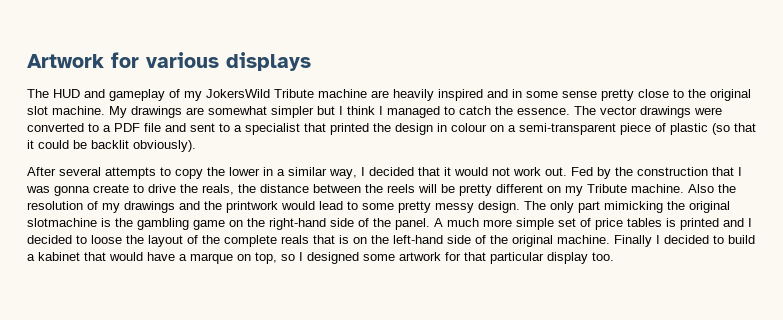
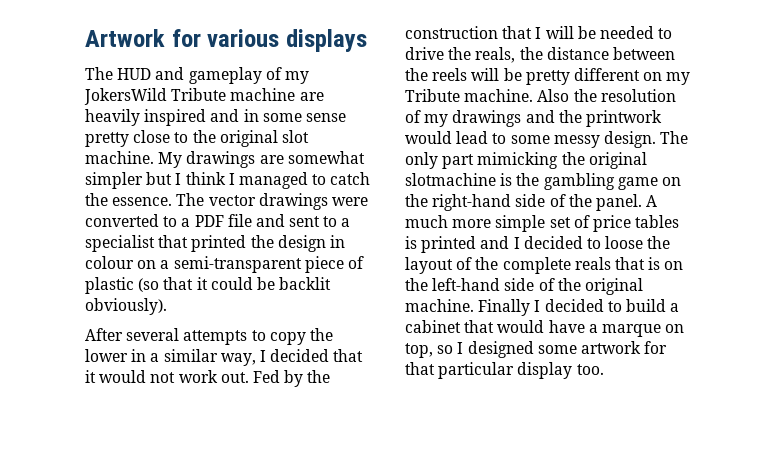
- Fed by the construction that I was gonna create to drive the reals, the distance between the reels will be pretty different on my Tribute machine.
+ Fed by the construction that I will be needed to drive the reals, the distance between the reels will be pretty different on my Tribute machine.
- Also the resolution of my drawings and the printwork would lead to some pretty messy design.
+ Also the resolution of my drawings and the printwork would lead to some messy design.
- Finally I decided to build a kabinet that would have a marque on top, so I designed some artwork for that particular display too.
+ Finally I decided to build a cabinet that would have a marque on top, so I designed some artwork for that particular display too.

